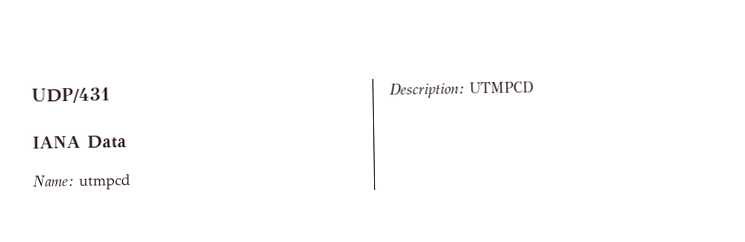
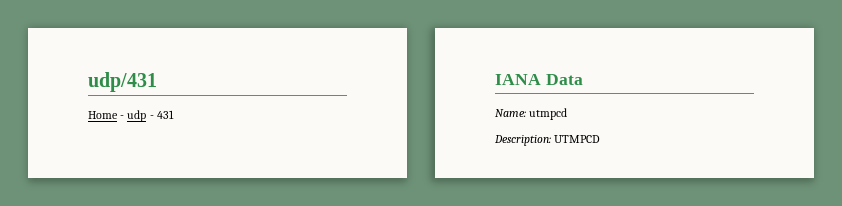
- UDP/431
+ udp/431
+ Home - udp - 431

